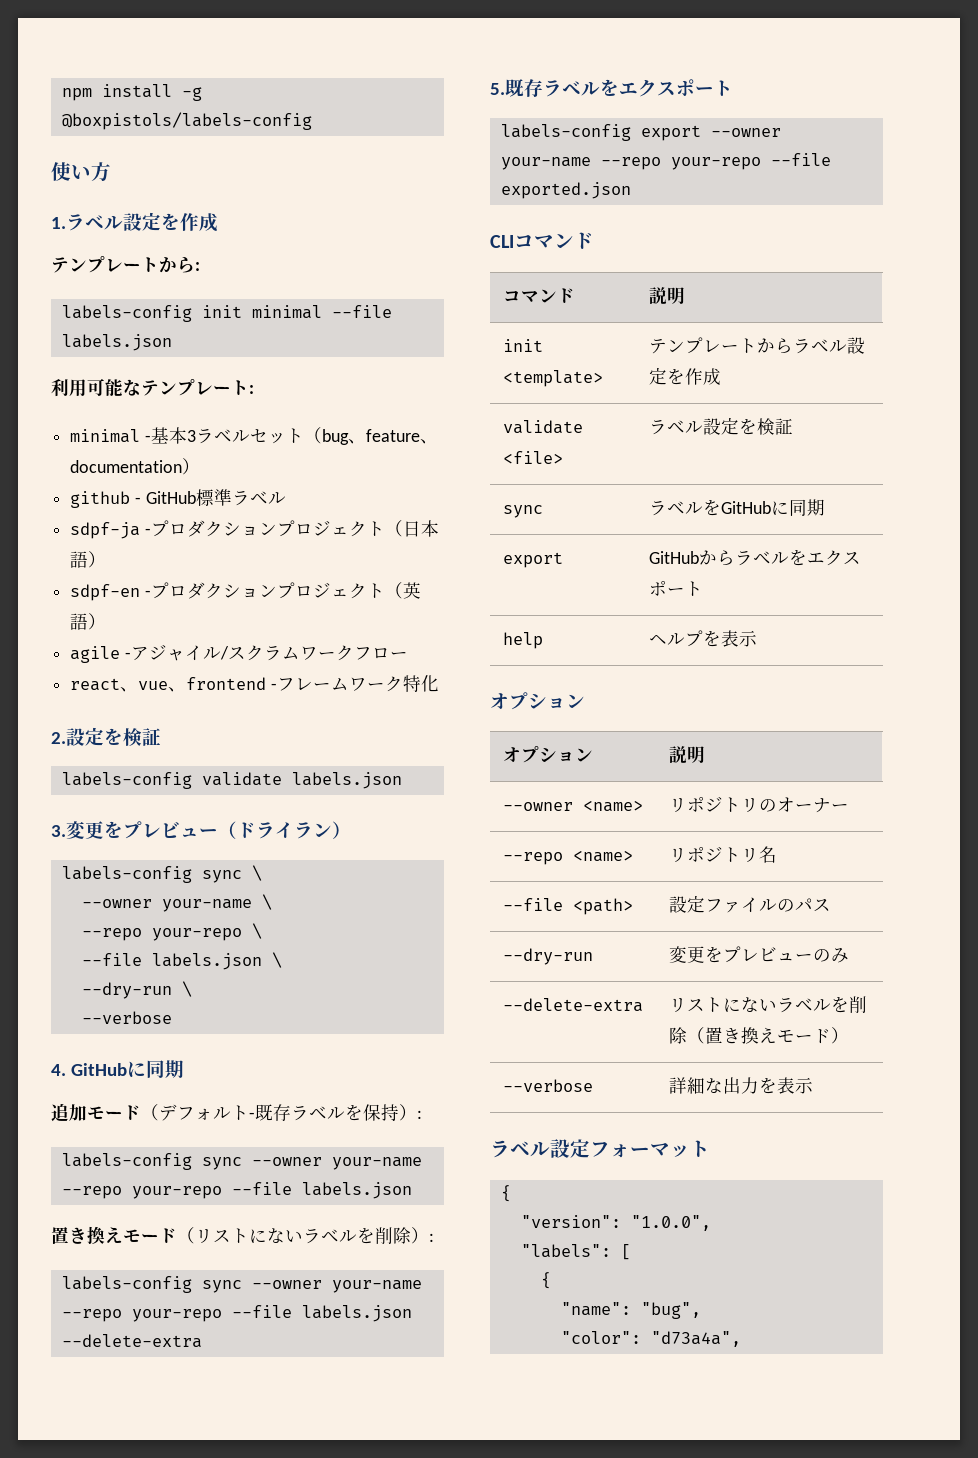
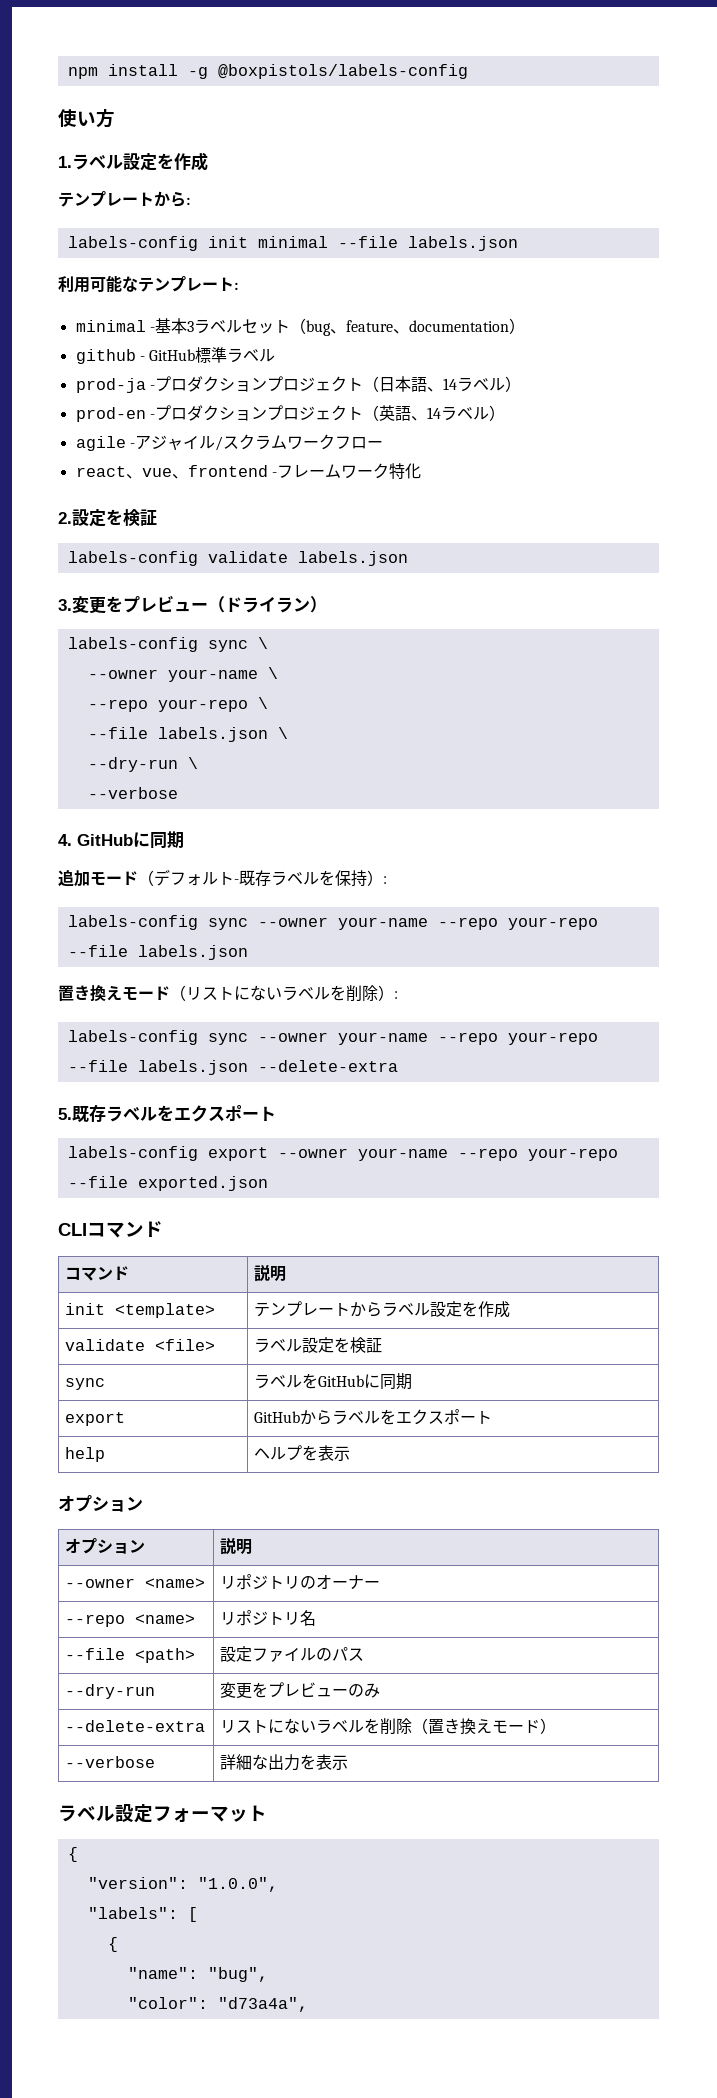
- sdpf-ja -プロダクションプロジェクト（日本語）
- sdpf-en -プロダクションプロジェクト（英語）
+ prod-ja -プロダクションプロジェクト（日本語、14ラベル）
+ prod-en -プロダクションプロジェクト（英語、14ラベル）

